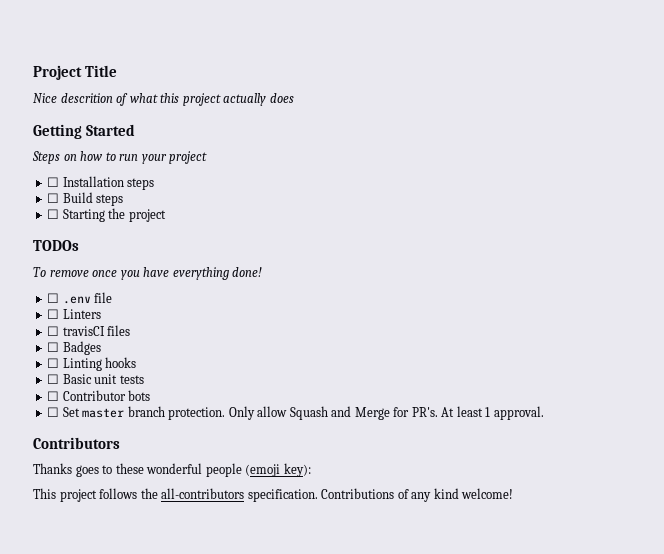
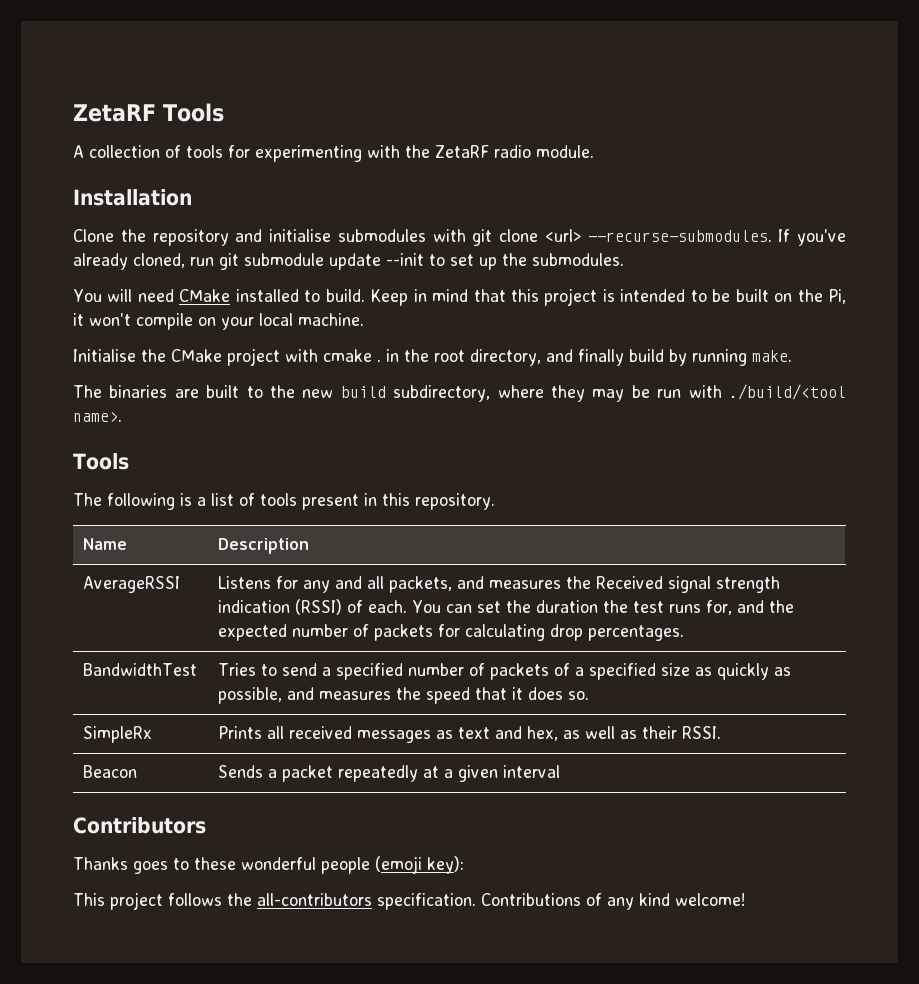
- Project Title
- Nice descrition of what this project actually does
- Getting Started
- Steps on how to run your project
- ☐ Installation steps
- ☐ Build steps
- ☐ Starting the project
- TODOs
- To remove once you have everything done!
- ☐ .env file
- ☐ Linters
- ☐ travisCI files
- ☐ Badges
- ☐ Linting hooks
- ☐ Basic unit tests
- ☐ Contributor bots
- ☐ Set master branch protection. Only allow Squash and Merge for PR's. At least 1 approval.
+ ZetaRF Tools
+ A collection of tools for experimenting with the ZetaRF radio module.
+ Installation
+ Clone the repository and initialise submodules with git clone <url> --recurse-submodules. If you've already cloned, run git submodule update --init to set up the submodules.
+ You will need CMake installed to build. Keep in mind that this project is intended to be built on the Pi, it won't compile on your local machine.
+ Initialise the CMake project with cmake . in the root directory, and finally build by running make.
+ The binaries are built to the new build subdirectory, where they may be run with ./build/<tool name>.
+ Tools
+ The following is a list of tools present in this repository.
+ Name | Description
+ AverageRSSI | Listens for any and all packets, and measures the Received signal strength indication (RSSI) of each. You can set the duration the test runs for, and the expected number of packets for calculating drop percentages.
+ BandwidthTest | Tries to send a specified number of packets of a specified size as quickly as possible, and measures the speed that it does so.
+ SimpleRx | Prints all received messages as text and hex, as well as their RSSI.
+ Beacon | Sends a packet repeatedly at a given interval

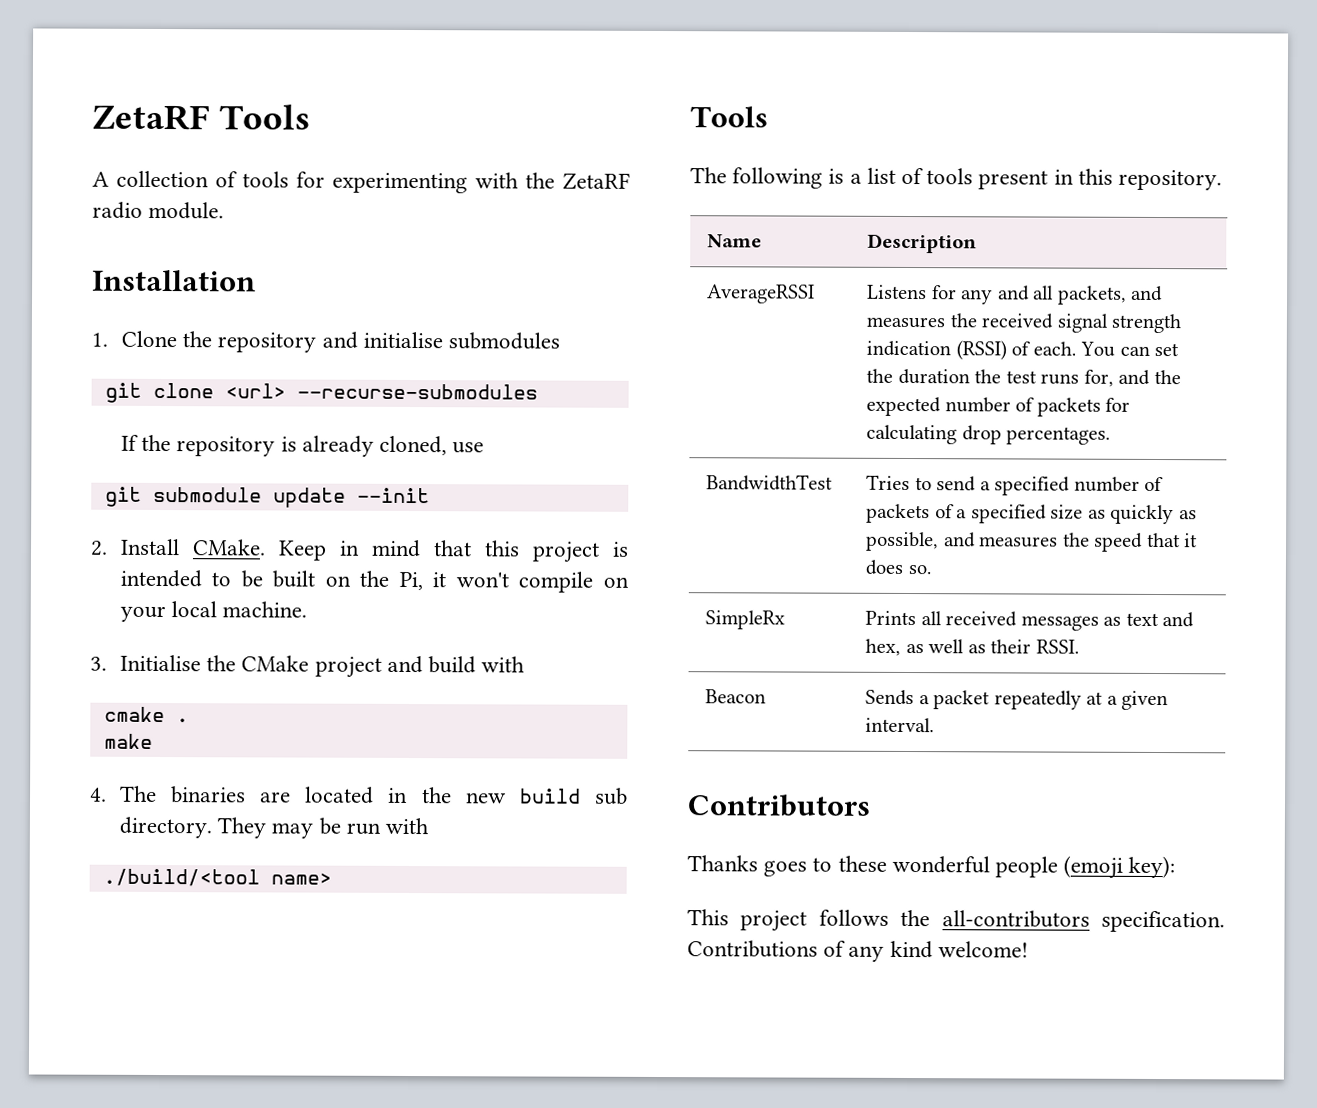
- Clone the repository and initialise submodules with git clone <url> --recurse-submodules. If you've already cloned, run git submodule update --init to set up the submodules.
- You will need CMake installed to build.
+ 1. Clone the repository and initialise submodules
+ git clone <url> --recurse-submodules
+ If the repository is already cloned, use
+ git submodule update --init
+ 2. Install CMake.
- Initialise the CMake project with cmake . in the root directory, and finally build by running make.
- The binaries are built to the new build subdirectory, where they may be run with ./build/<tool name>.
+ 3. Initialise the CMake project and build with
+ cmake .
+ make
+ 4. The binaries are located in the new build sub directory. They may be run with
+ ./build/<tool name>
- AverageRSSI | Listens for any and all packets, and measures the Received signal strength indication (RSSI) of each. You can set the duration the test runs for, and the expected number of packets for calculating drop percentages.
+ AverageRSSI | Listens for any and all packets, and measures the received signal strength indication (RSSI) of each. You can set the duration the test runs for, and the expected number of packets for calculating drop percentages.
- Beacon | Sends a packet repeatedly at a given interval
+ Beacon | Sends a packet repeatedly at a given interval.

